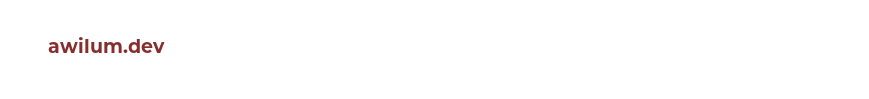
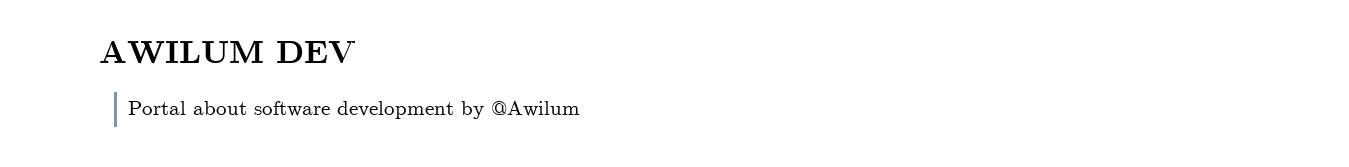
- awilum.dev
+ AWILUM DEV
+ Portal about software development by @Awilum

